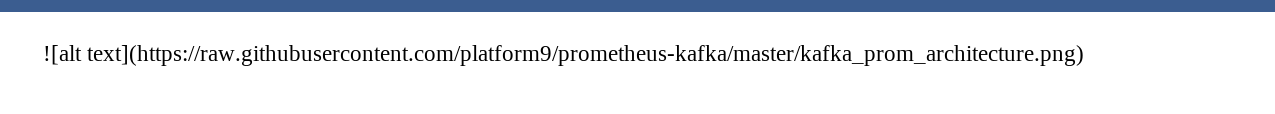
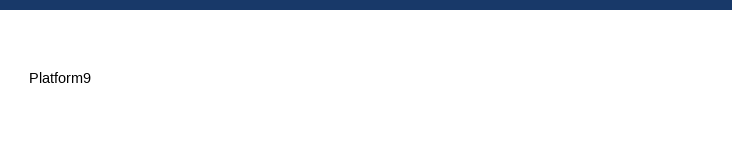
- ![alt text](https://raw.githubusercontent.com/platform9/prometheus-kafka/master/kafka_prom_architecture.png)
+ Platform9

